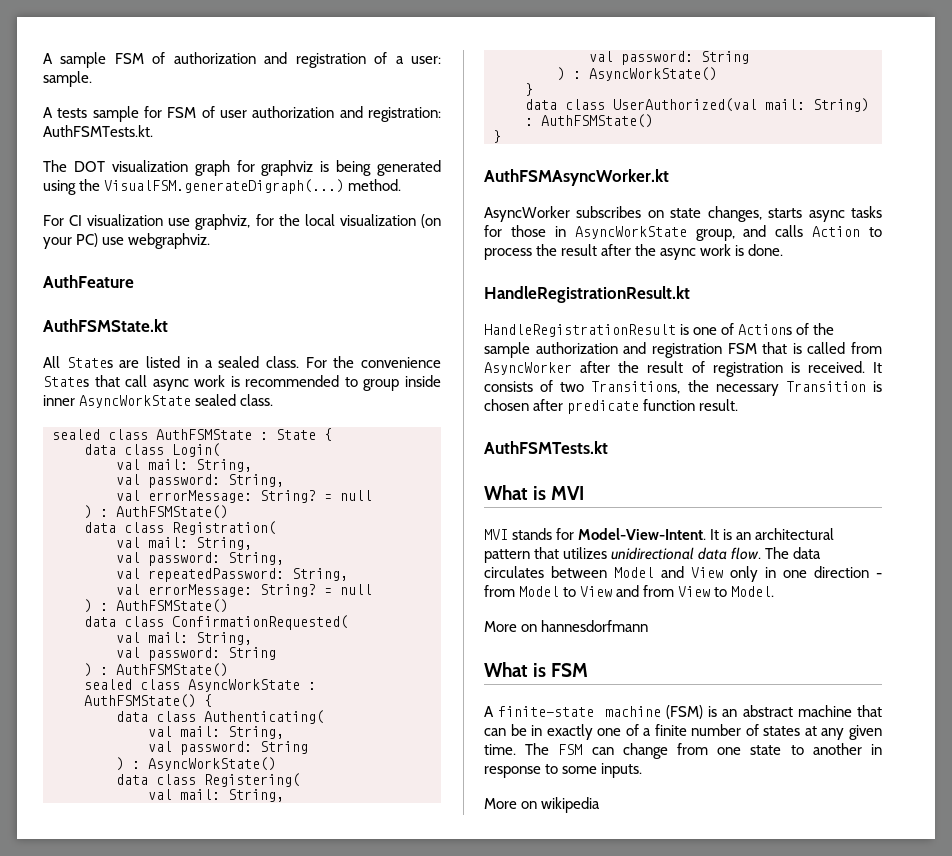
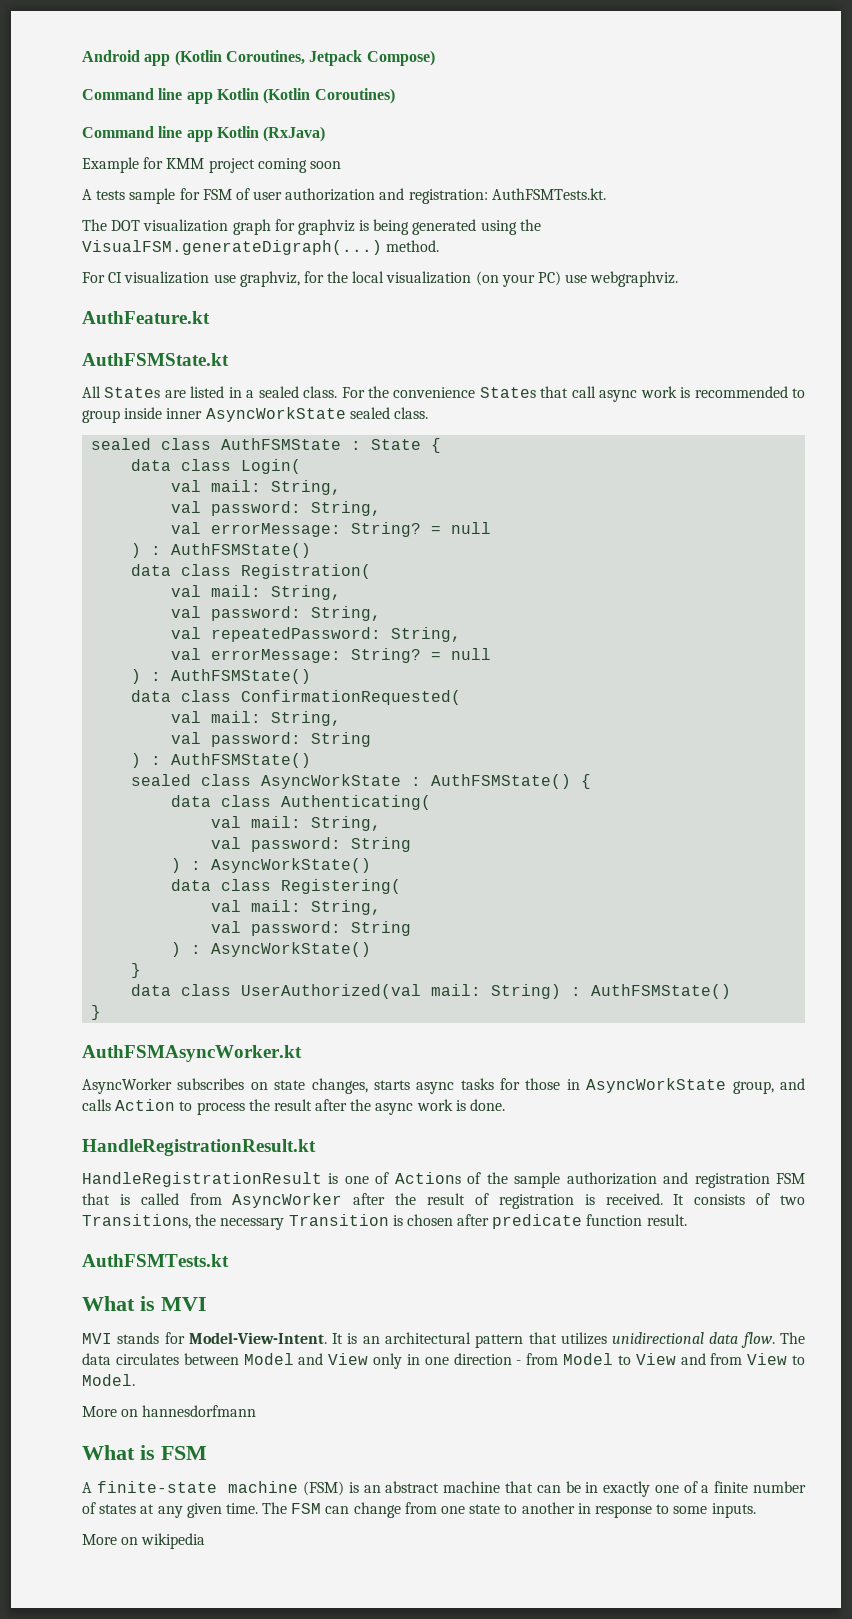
- A sample FSM of authorization and registration of a user: sample.
+ Android app (Kotlin Coroutines, Jetpack Compose)
+ Command line app Kotlin (Kotlin Coroutines)
+ Command line app Kotlin (RxJava)
+ Example for KMM project coming soon
- AuthFeature
+ AuthFeature.kt

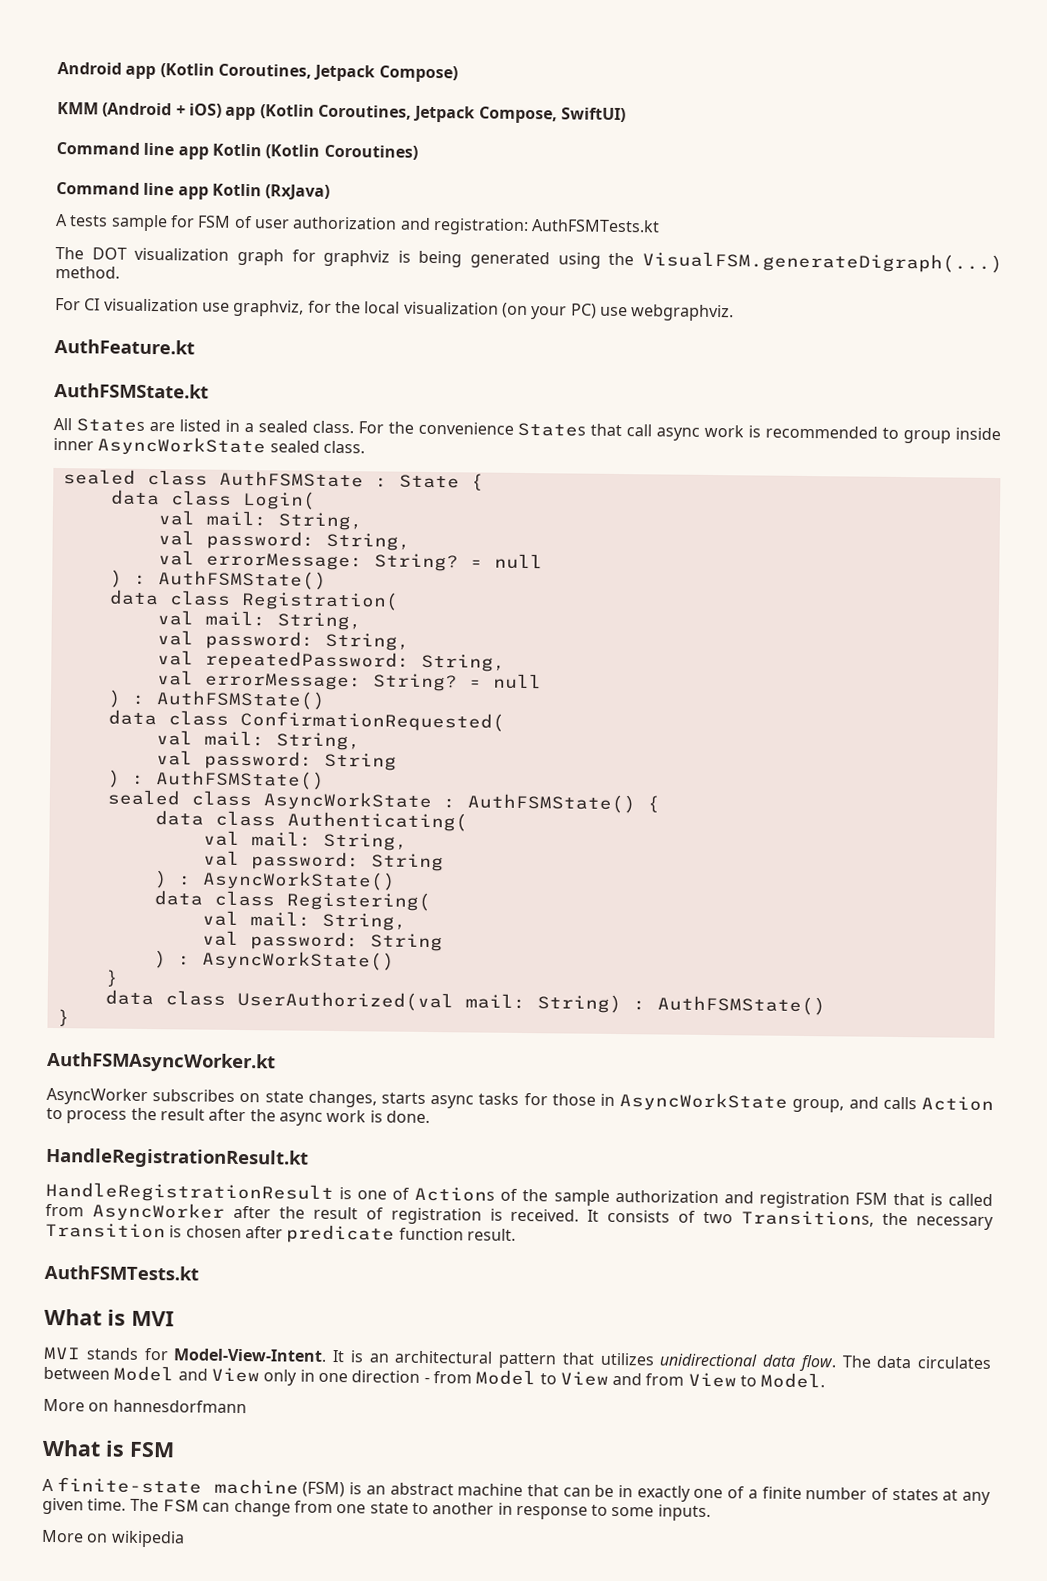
+ KMM (Android + iOS) app (Kotlin Coroutines, Jetpack Compose, SwiftUI)
- Example for KMM project coming soon
- A tests sample for FSM of user authorization and registration: AuthFSMTests.kt.
+ A tests sample for FSM of user authorization and registration: AuthFSMTests.kt

